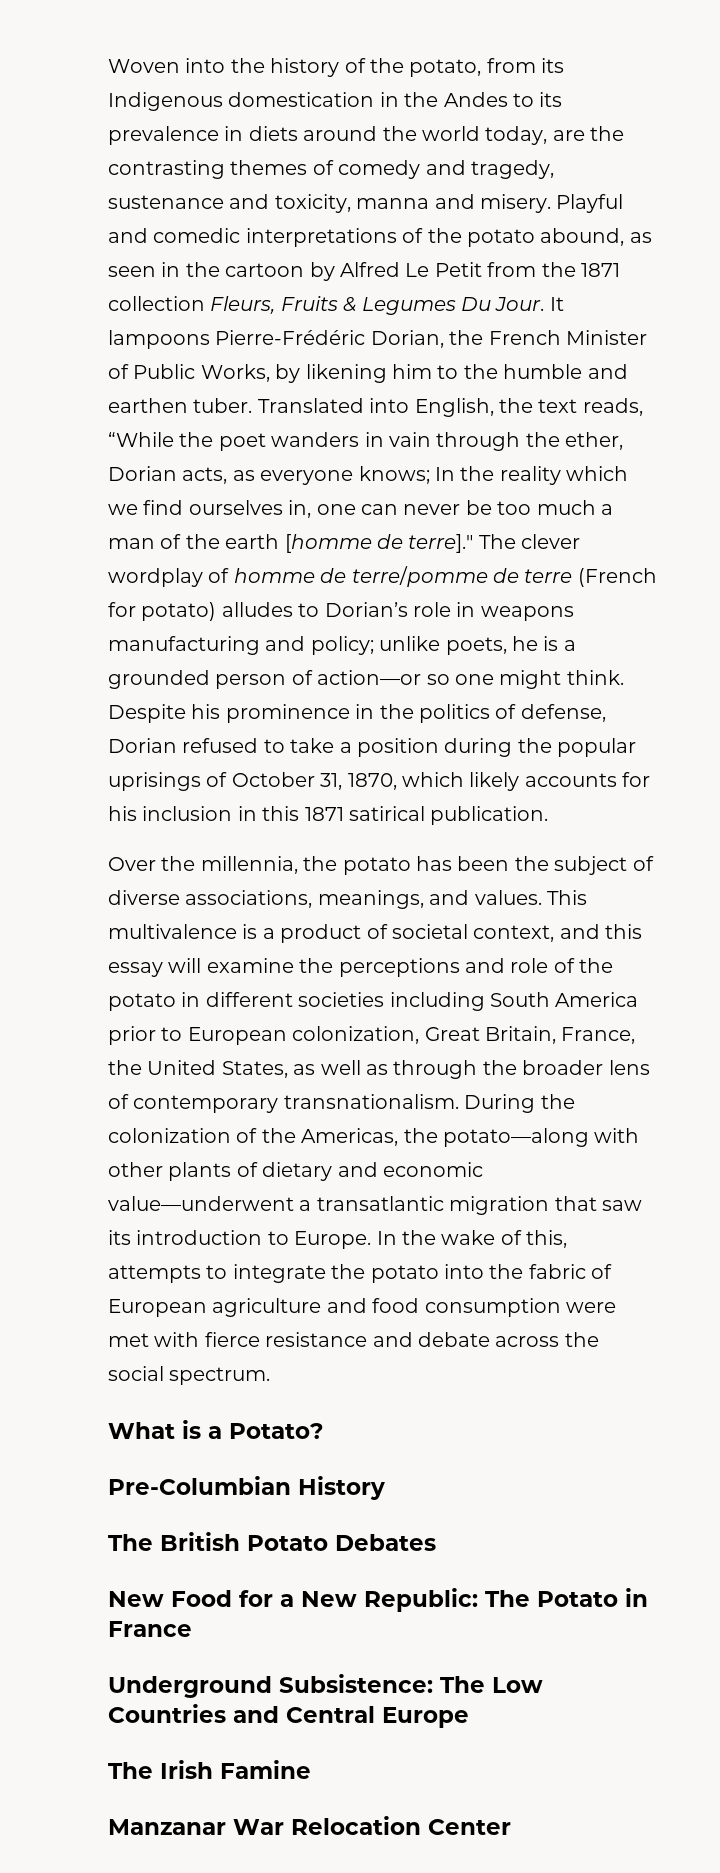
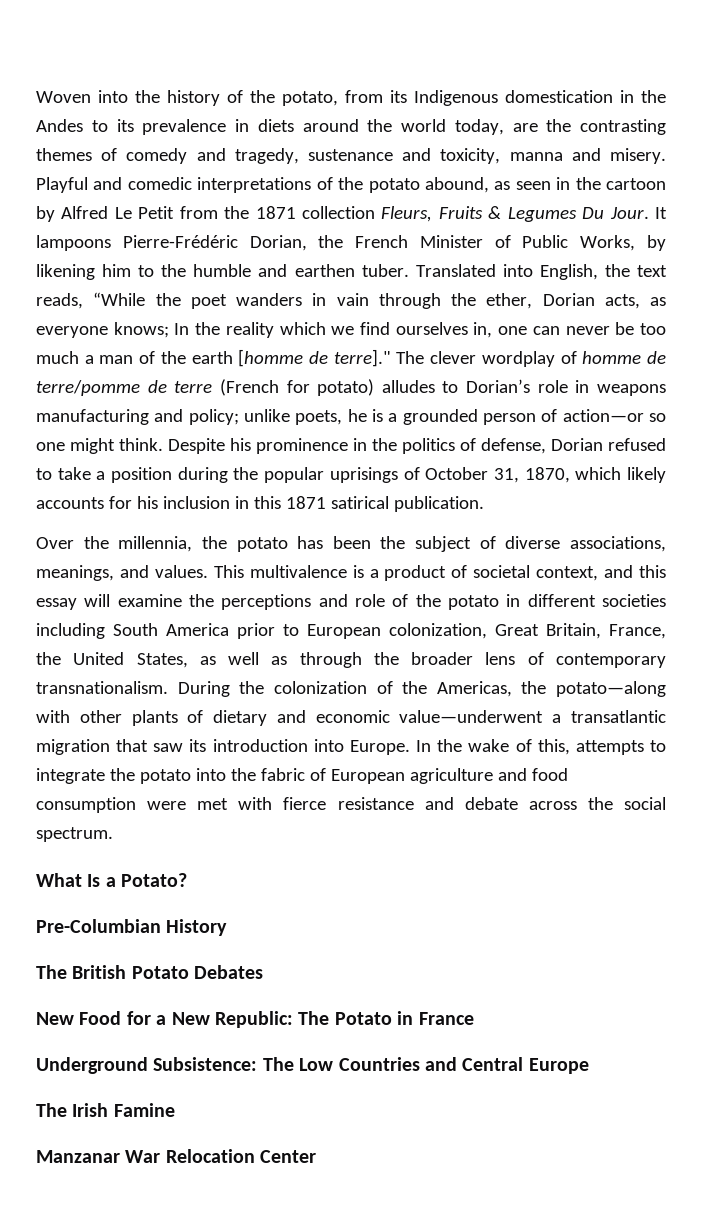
- During the colonization of the Americas, the potato—along with other plants of dietary and economic value—underwent a transatlantic migration that saw its introduction to Europe.
+ During the colonization of the Americas, the potato—along with other plants of dietary and economic value—underwent a transatlantic migration that saw its introduction into Europe.
- What is a Potato?
+ What Is a Potato?

